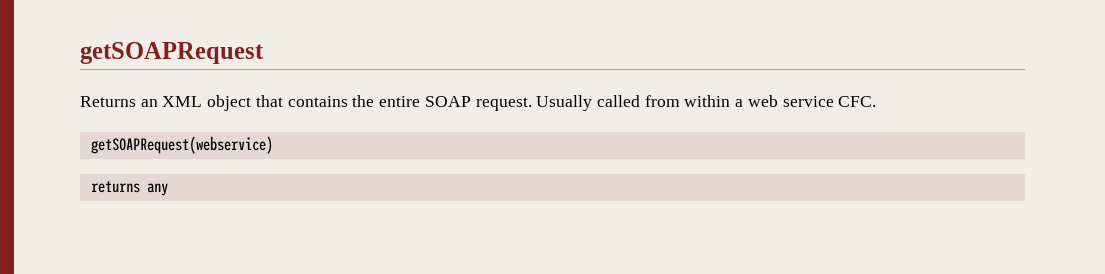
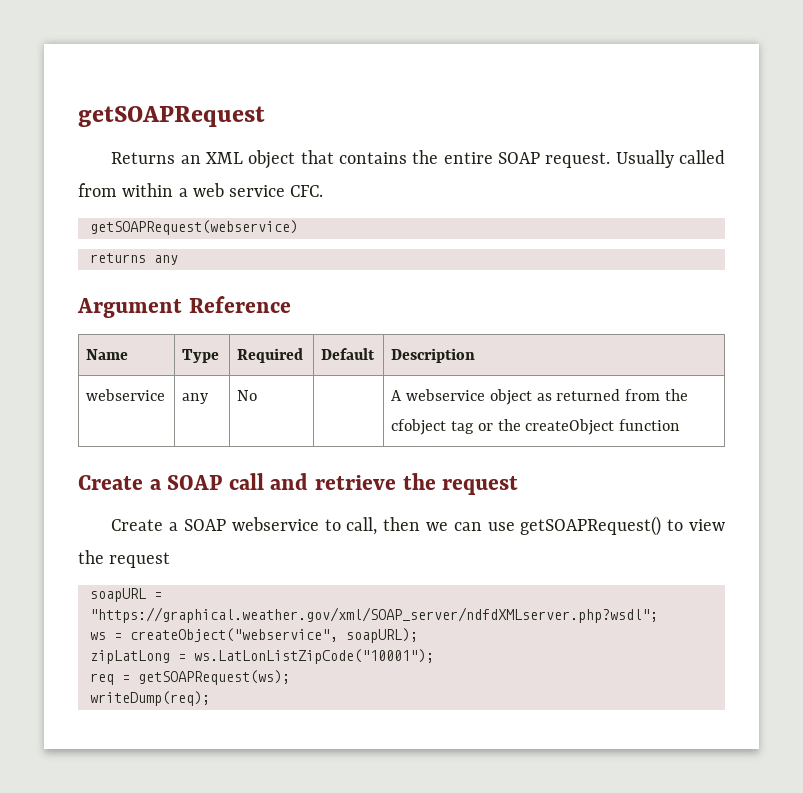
+ Argument Reference
+ Name | Type | Required | Default | Description
+ webservice | any | No | | A webservice object as returned from the cfobject tag or the createObject function
+ Create a SOAP call and retrieve the request
+ Create a SOAP webservice to call, then we can use getSOAPRequest() to view the request
+ soapURL = "https://graphical.weather.gov/xml/SOAP_server/ndfdXMLserver.php?wsdl";
+ ws = createObject("webservice", soapURL);
+ zipLatLong = ws.LatLonListZipCode("10001");
+ req = getSOAPRequest(ws);
+ writeDump(req);

